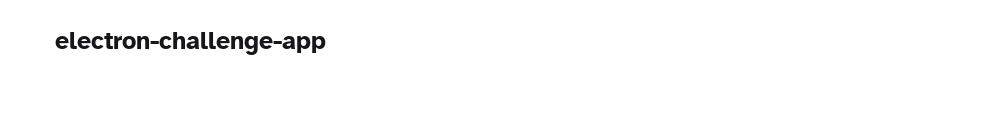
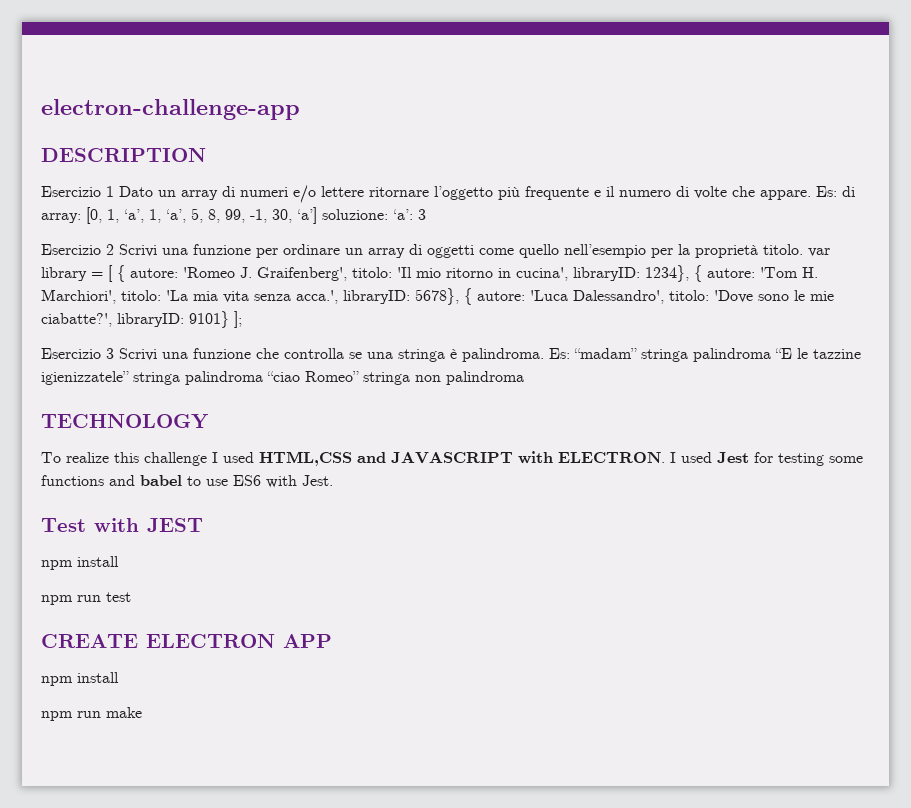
+ DESCRIPTION
+ Esercizio 1 Dato un array di numeri e/o lettere ritornare l’oggetto più frequente e il numero di volte che appare. Es: di array: [0, 1, ‘a’, 1, ‘a’, 5, 8, 99, -1, 30, ‘a’] soluzione: ‘a’: 3
+ Esercizio 2 Scrivi una funzione per ordinare un array di oggetti come quello nell’esempio per la proprietà titolo. var library = [ { autore: 'Romeo J. Graifenberg', titolo: 'Il mio ritorno in cucina', libraryID: 1234}, { autore: 'Tom H. Marchiori', titolo: 'La mia vita senza acca.', libraryID: 5678}, { autore: 'Luca Dalessandro', titolo: 'Dove sono le mie ciabatte?', libraryID: 9101} ];
+ Esercizio 3 Scrivi una funzione che controlla se una stringa è palindroma. Es: “madam” stringa palindroma “E le tazzine igienizzatele” stringa palindroma “ciao Romeo” stringa non palindroma
+ TECHNOLOGY
+ To realize this challenge I used HTML,CSS and JAVASCRIPT with ELECTRON. I used Jest for testing some functions and babel to use ES6 with Jest.
+ Test with JEST
+ npm install
+ npm run test
+ CREATE ELECTRON APP
+ npm install
+ npm run make

